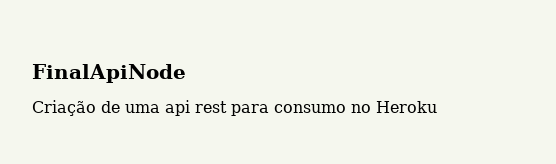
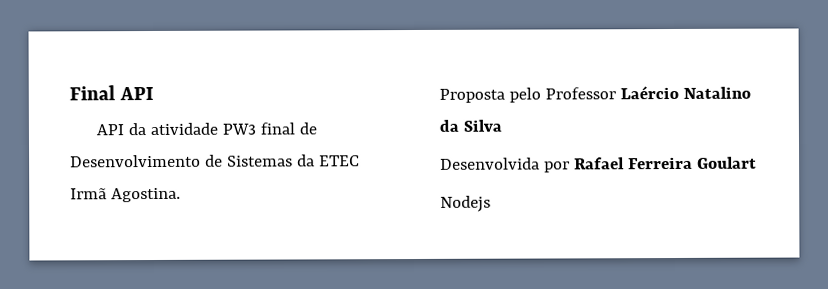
- FinalApiNode
- Criação de uma api rest para consumo no Heroku
+ Final API
+ API da atividade PW3 final de Desenvolvimento de Sistemas da ETEC Irmã Agostina.
+ Proposta pelo Professor Laércio Natalino da Silva
+ Desenvolvida por Rafael Ferreira Goulart
+ Nodejs

